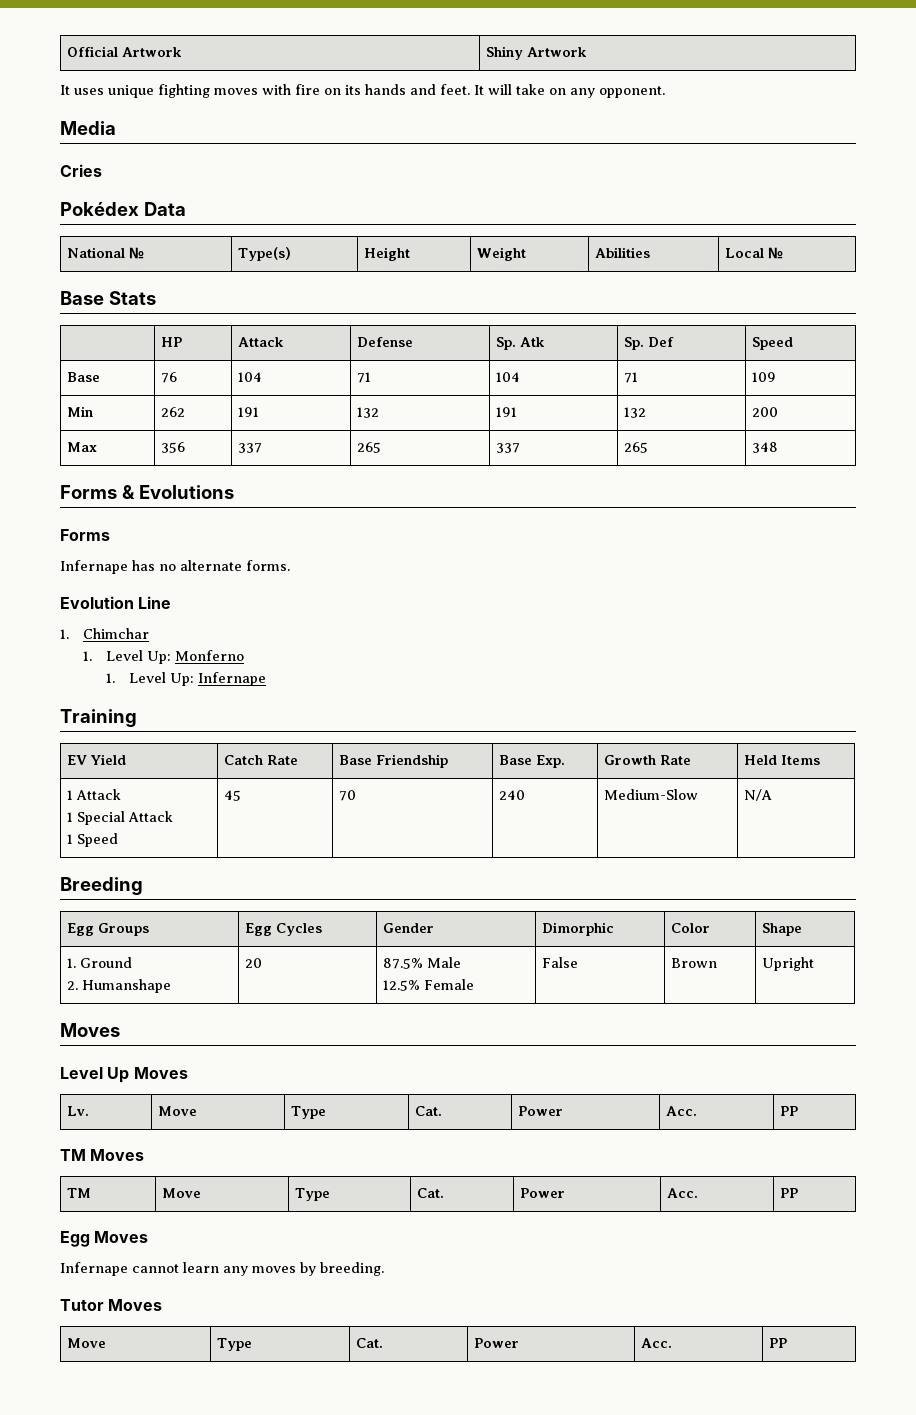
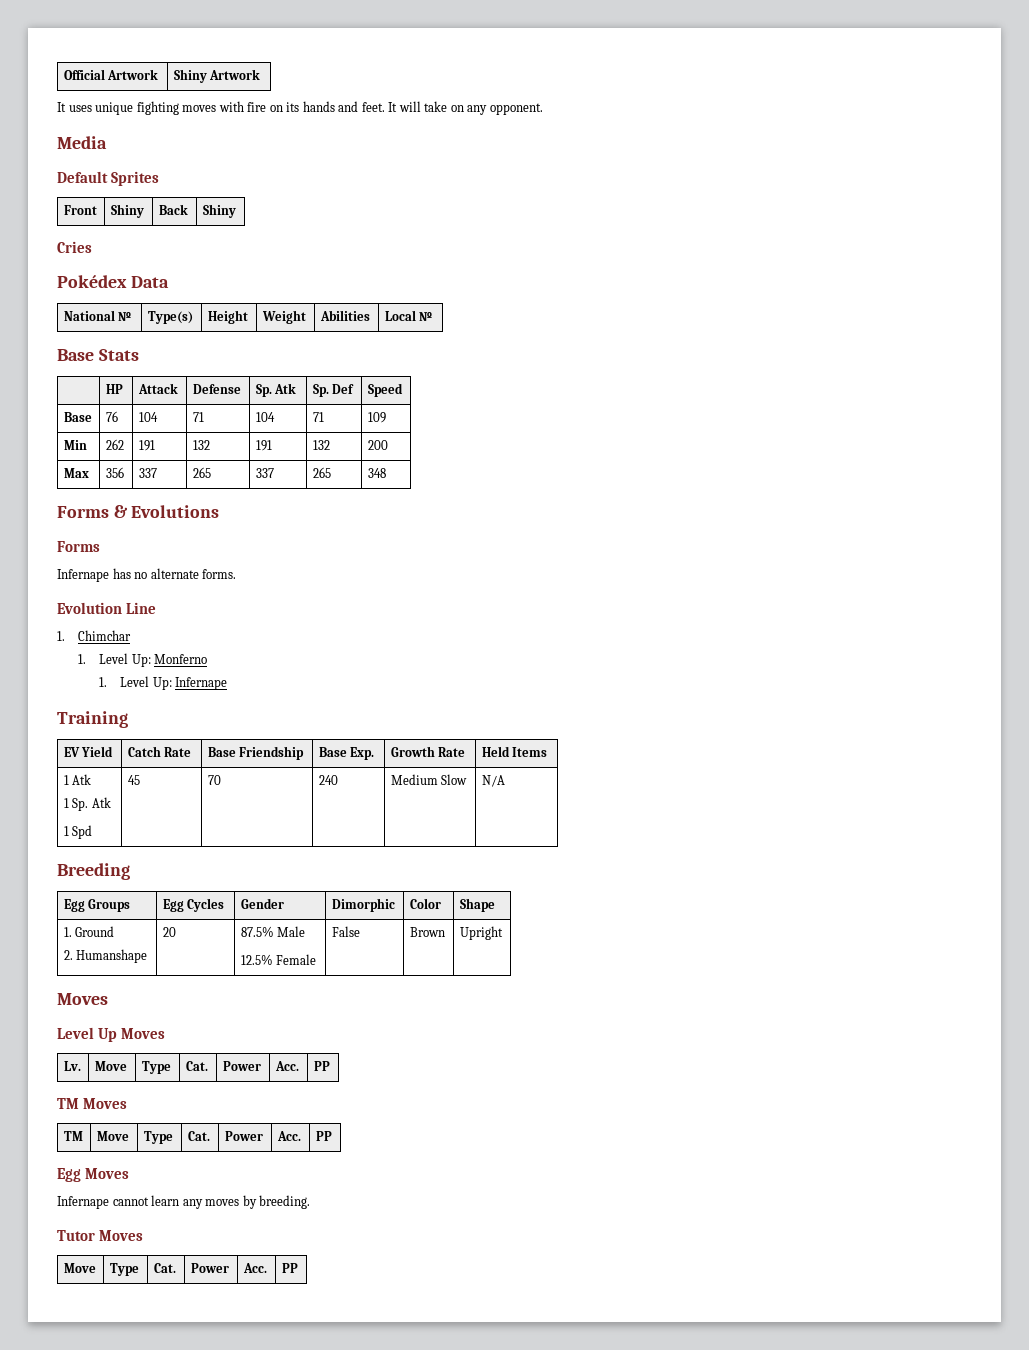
+ Default Sprites
+ Front | Shiny | Back | Shiny
  EV Yield | Catch Rate | Base Friendship | Base Exp. | Growth Rate | Held Items
- 1 Attack
- 1 Special Attack
- 1 Speed | 45 | 70 | 240 | Medium-Slow | N/A
+ 1 Atk
+ 1 Sp. Atk
+ 1 Spd | 45 | 70 | 240 | Medium Slow | N/A

